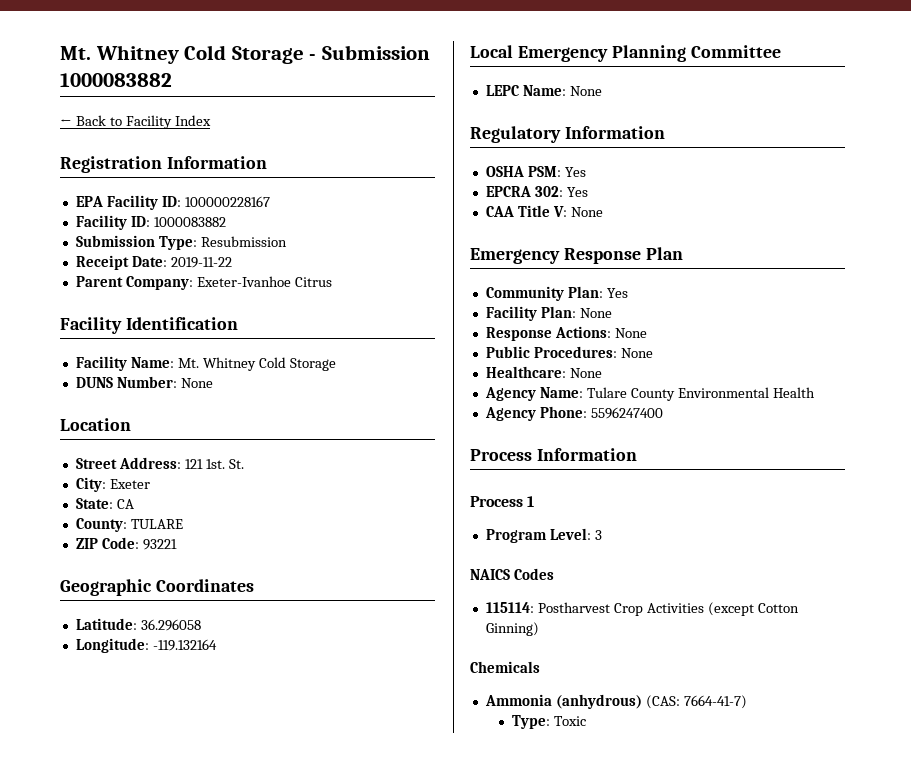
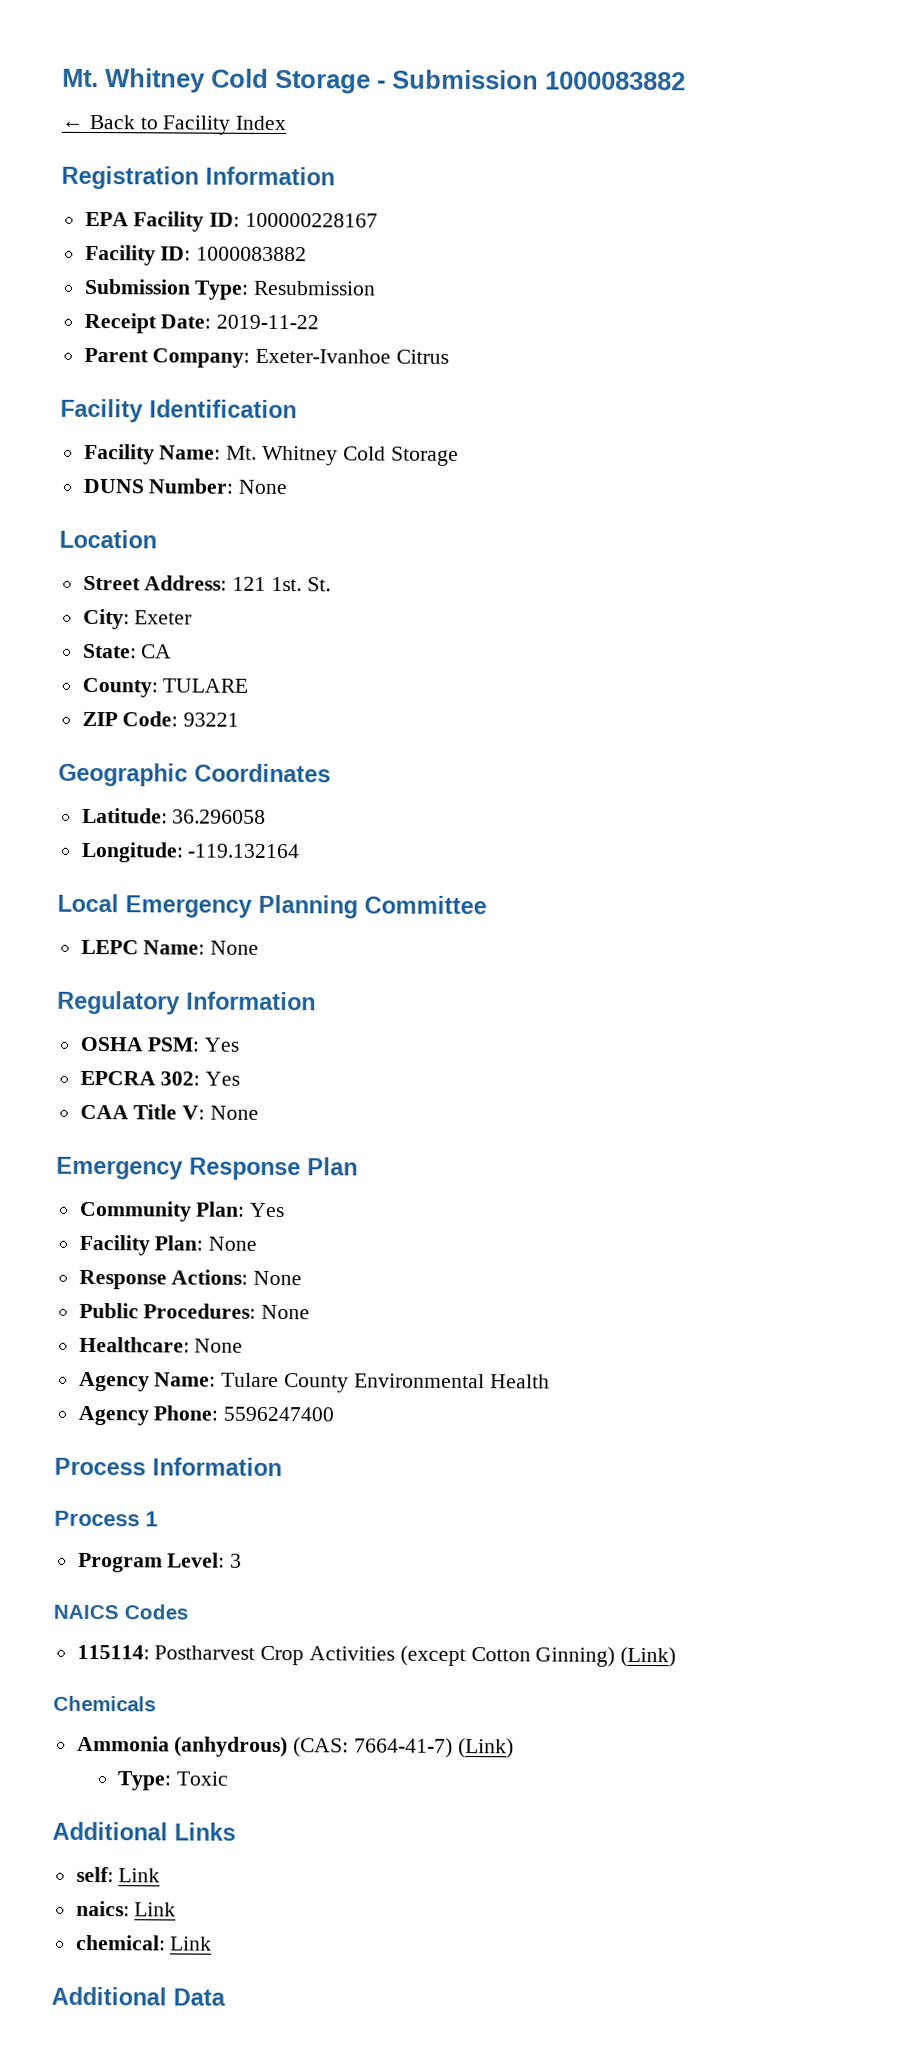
- 115114: Postharvest Crop Activities (except Cotton Ginning)
+ 115114: Postharvest Crop Activities (except Cotton Ginning) (Link)
- Ammonia (anhydrous) (CAS: 7664-41-7)
+ Ammonia (anhydrous) (CAS: 7664-41-7) (Link)
+ Additional Links
+ self: Link
+ naics: Link
+ chemical: Link
+ Additional Data

